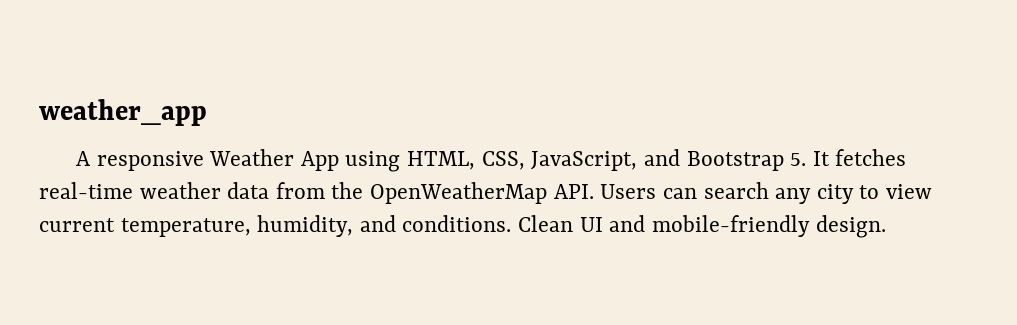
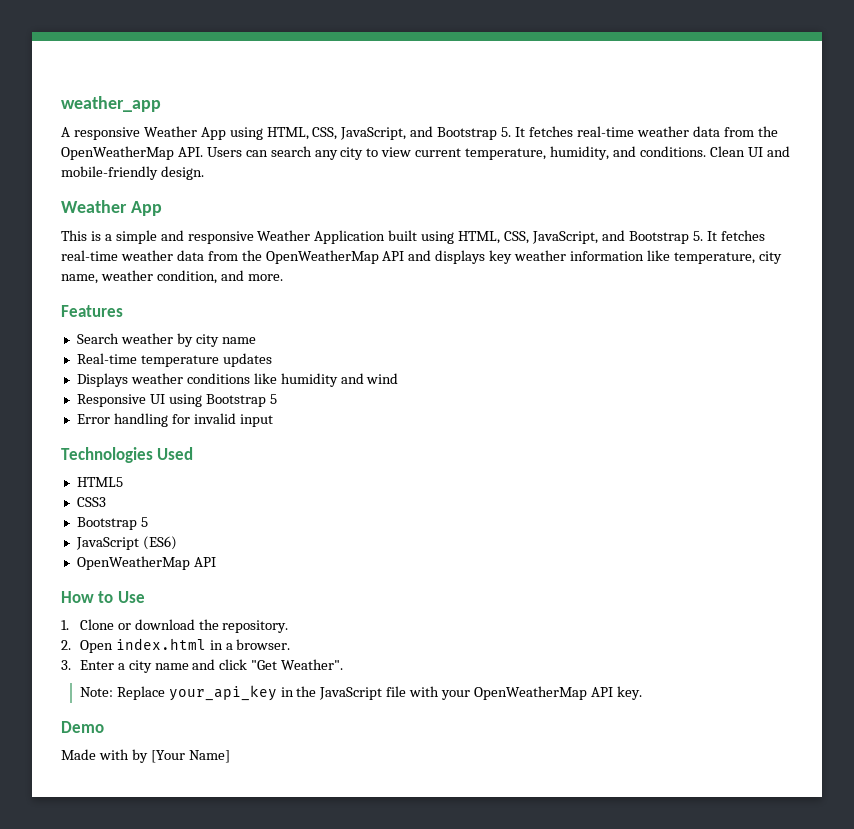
  Clean UI and mobile-friendly design.
+ Weather App
+ This is a simple and responsive Weather Application built using HTML, CSS, JavaScript, and Bootstrap 5. It fetches real-time weather data from the OpenWeatherMap API and displays key weather information like temperature, city name, weather condition, and more.
+ Features
+ Search weather by city name
+ Real-time temperature updates
+ Displays weather conditions like humidity and wind
+ Responsive UI using Bootstrap 5
+ Error handling for invalid input
+ Technologies Used
+ HTML5
+ CSS3
+ Bootstrap 5
+ JavaScript (ES6)
+ OpenWeatherMap API
+ How to Use
+ 1. Clone or download the repository.
+ 2. Open index.html in a browser.
+ 3. Enter a city name and click "Get Weather".
+ Note: Replace your_api_key in the JavaScript file with your OpenWeatherMap API key.
+ Demo
+ Made with by [Your Name]

